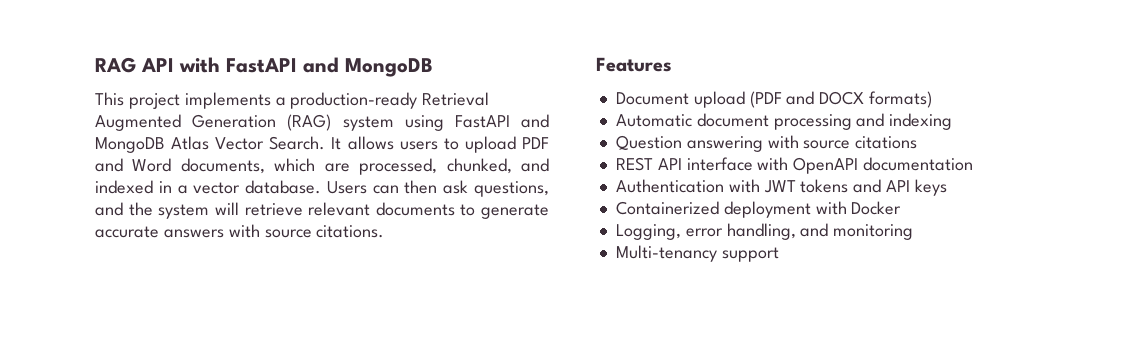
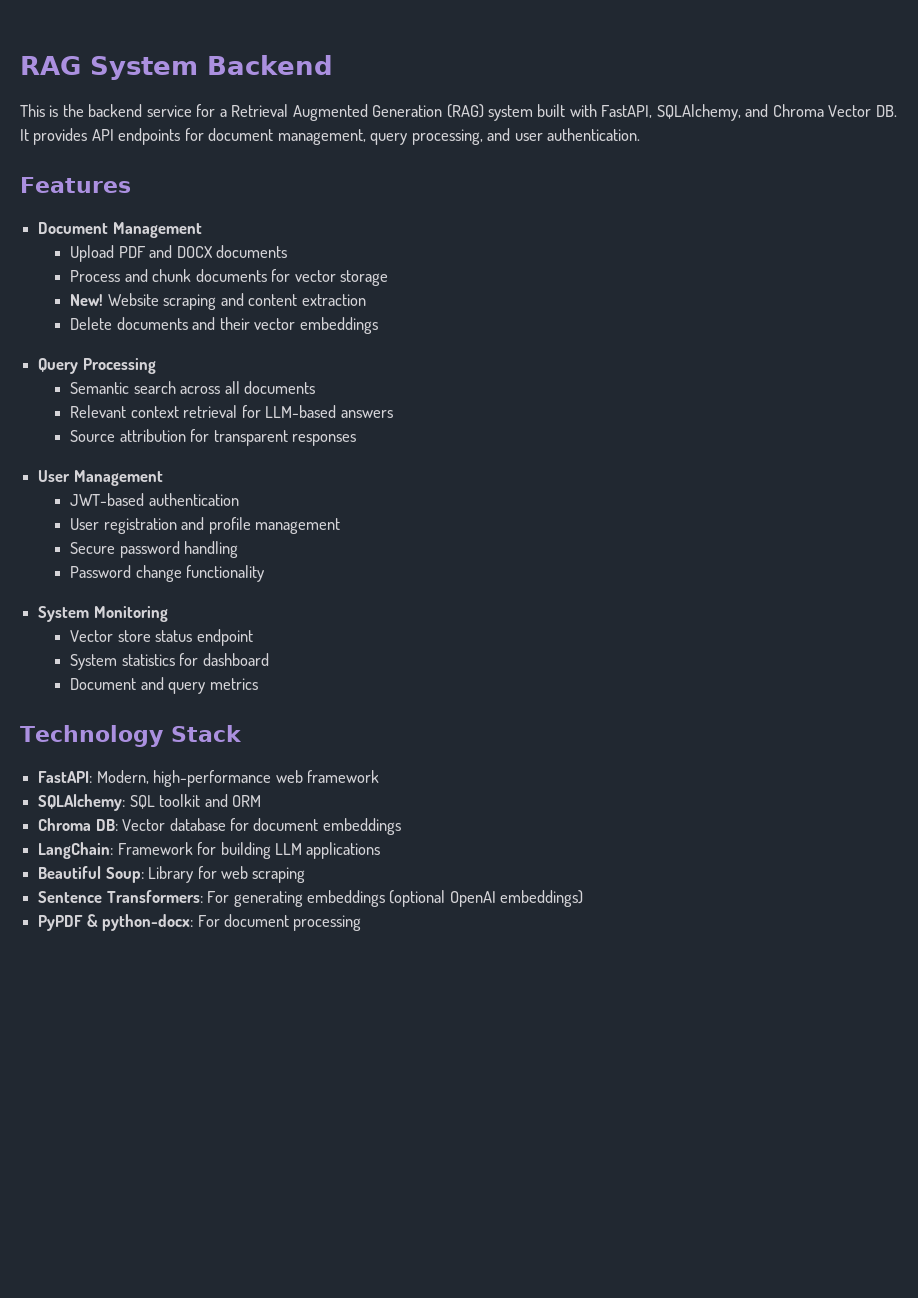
- RAG API with FastAPI and MongoDB
- This project implements a production-ready Retrieval Augmented Generation (RAG) system using FastAPI and MongoDB Atlas Vector Search. It allows users to upload PDF and Word documents, which are processed, chunked, and indexed in a vector database. Users can then ask questions, and the system will retrieve relevant documents to generate accurate answers with source citations.
+ RAG System Backend
+ This is the backend service for a Retrieval Augmented Generation (RAG) system built with FastAPI, SQLAlchemy, and Chroma Vector DB. It provides API endpoints for document management, query processing, and user authentication.
  Features
- Document upload (PDF and DOCX formats)
- Automatic document processing and indexing
- Question answering with source citations
- REST API interface with OpenAPI documentation
- Authentication with JWT tokens and API keys
- Containerized deployment with Docker
- Logging, error handling, and monitoring
- Multi-tenancy support
+ Document Management
+ Upload PDF and DOCX documents
+ Process and chunk documents for vector storage
+ New! Website scraping and content extraction
+ Delete documents and their vector embeddings
+ Query Processing
+ Semantic search across all documents
+ Relevant context retrieval for LLM-based answers
+ Source attribution for transparent responses
+ User Management
+ JWT-based authentication
+ User registration and profile management
+ Secure password handling
+ Password change functionality
+ System Monitoring
+ Vector store status endpoint
+ System statistics for dashboard
+ Document and query metrics
+ Technology Stack
+ FastAPI: Modern, high-performance web framework
+ SQLAlchemy: SQL toolkit and ORM
+ Chroma DB: Vector database for document embeddings
+ LangChain: Framework for building LLM applications
+ Beautiful Soup: Library for web scraping
+ Sentence Transformers: For generating embeddings (optional OpenAI embeddings)
+ PyPDF & python-docx: For document processing

